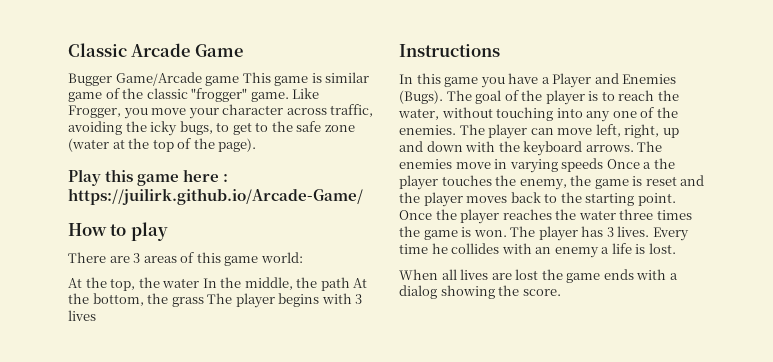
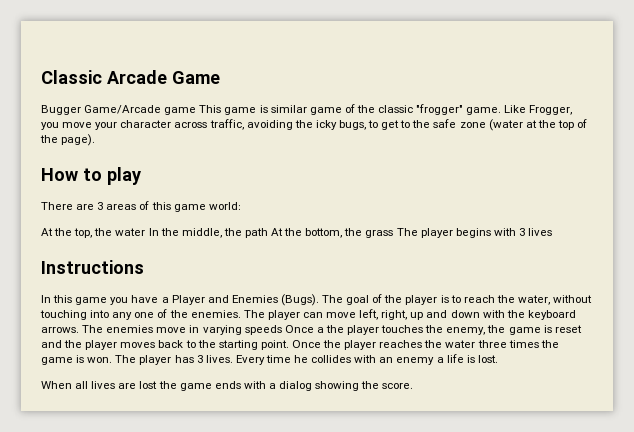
- Play this game here : https://juilirk.github.io/Arcade-Game/

